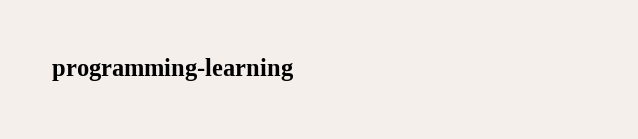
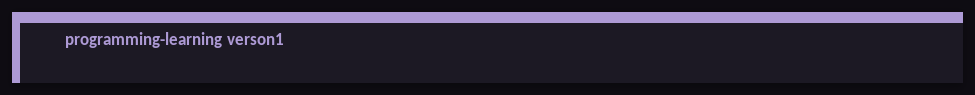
- programming-learning
+ programming-learning verson1

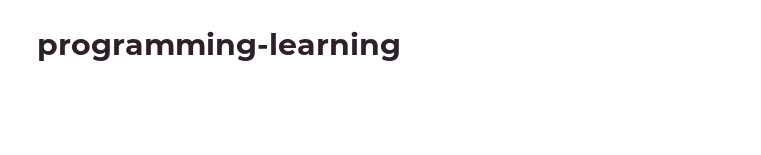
- programming-learning verson1
+ programming-learning

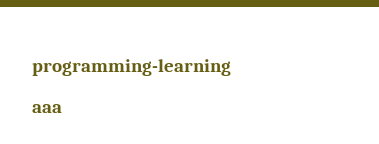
+ aaa

